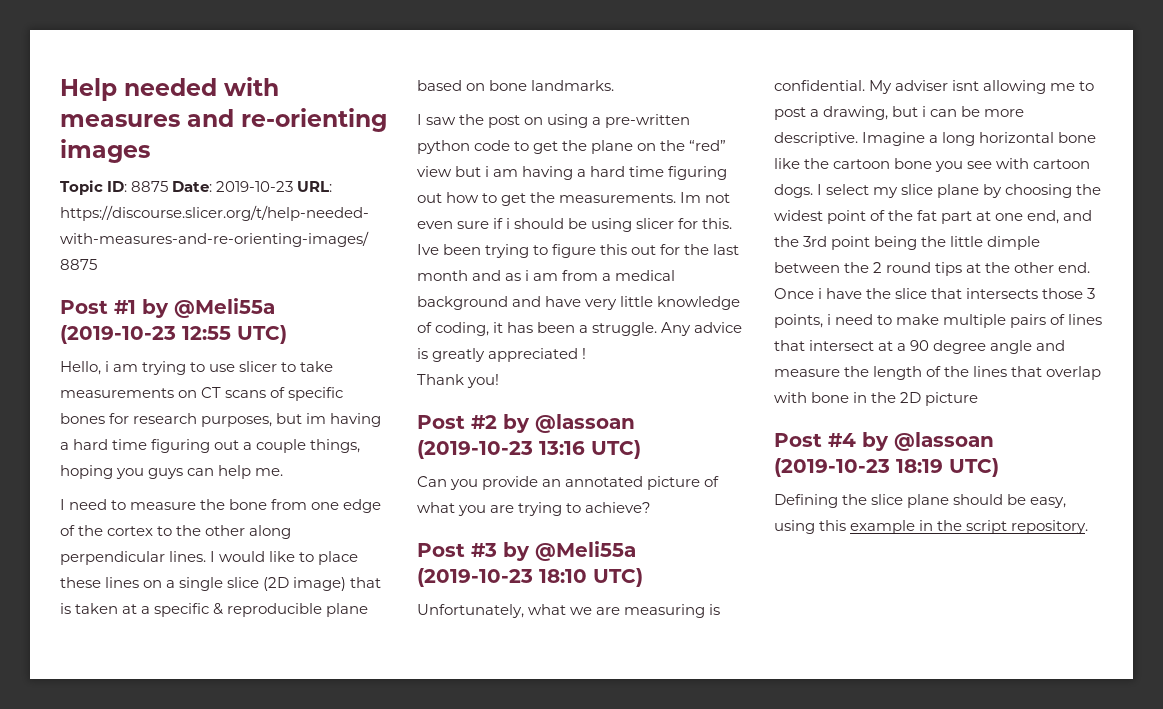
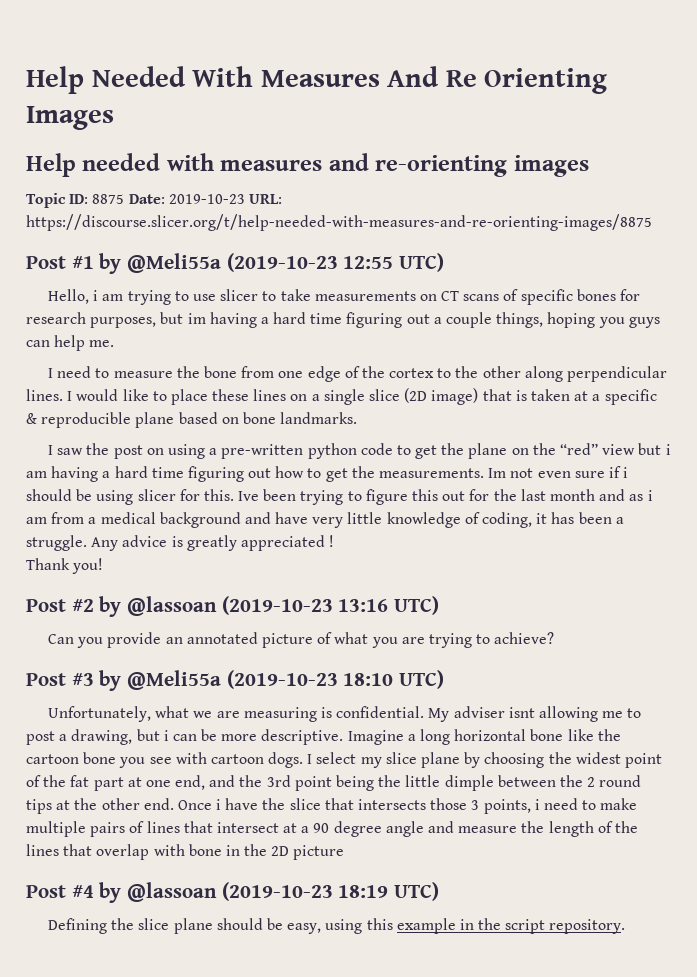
+ Help Needed With Measures And Re Orienting Images

